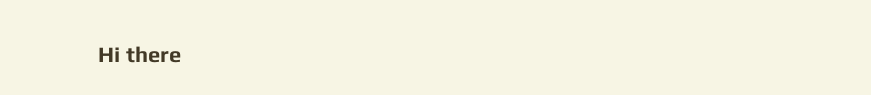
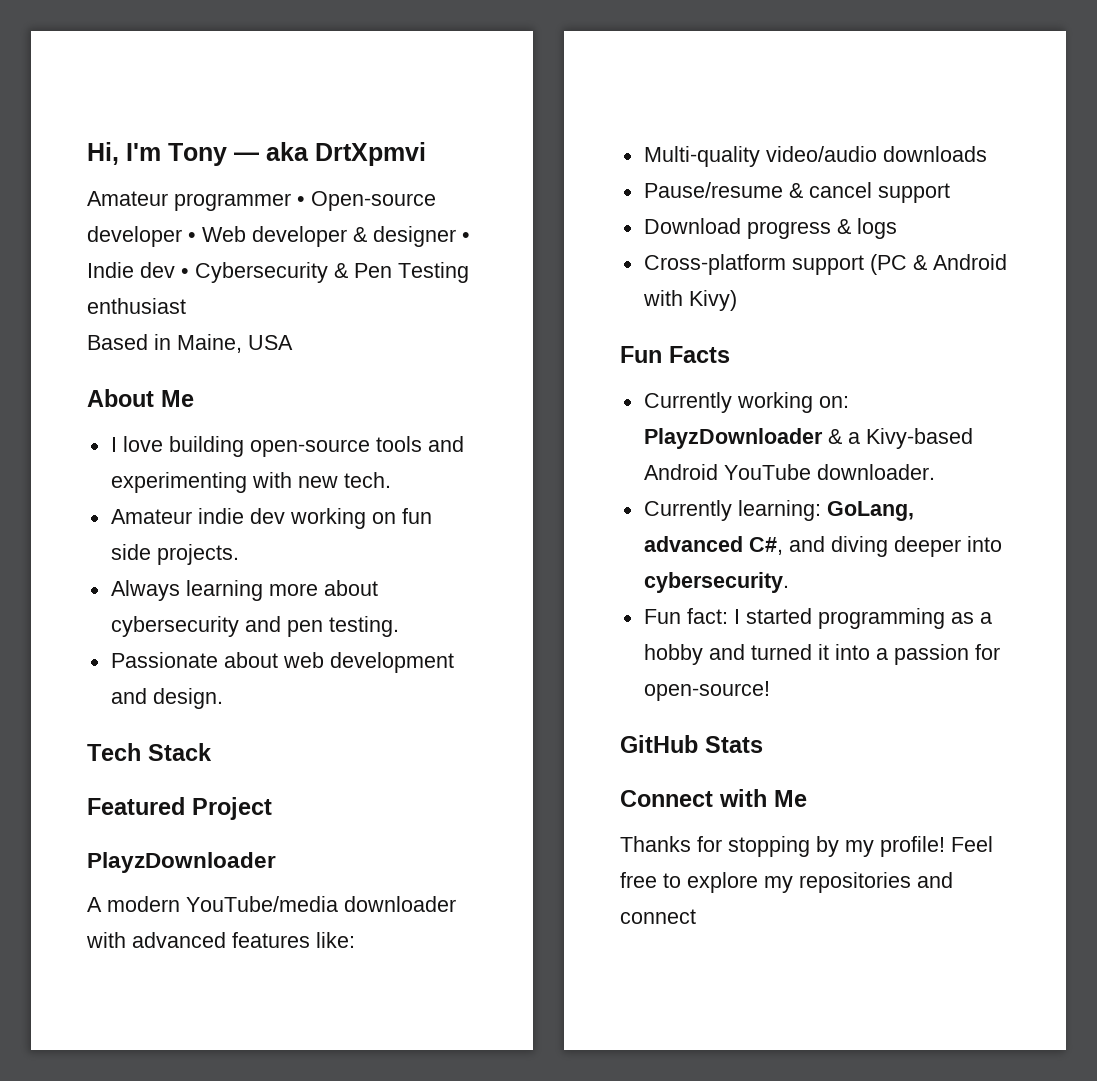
- Hi there
+ Hi, I'm Tony — aka DrtXpmvi
+ Amateur programmer • Open-source developer • Web developer & designer • Indie dev • Cybersecurity & Pen Testing enthusiast
+ Based in Maine, USA
+ About Me
+ I love building open-source tools and experimenting with new tech.
+ Amateur indie dev working on fun side projects.
+ Always learning more about cybersecurity and pen testing.
+ Passionate about web development and design.
+ Tech Stack
+ Featured Project
+ PlayzDownloader
+ A modern YouTube/media downloader with advanced features like:
+ Multi-quality video/audio downloads
+ Pause/resume & cancel support
+ Download progress & logs
+ Cross-platform support (PC & Android with Kivy)
+ Fun Facts
+ Currently working on: PlayzDownloader & a Kivy-based Android YouTube downloader.
+ Currently learning: GoLang, advanced C#, and diving deeper into cybersecurity.
+ Fun fact: I started programming as a hobby and turned it into a passion for open-source!
+ GitHub Stats
+ Connect with Me
+ Thanks for stopping by my profile! Feel free to explore my repositories and connect

